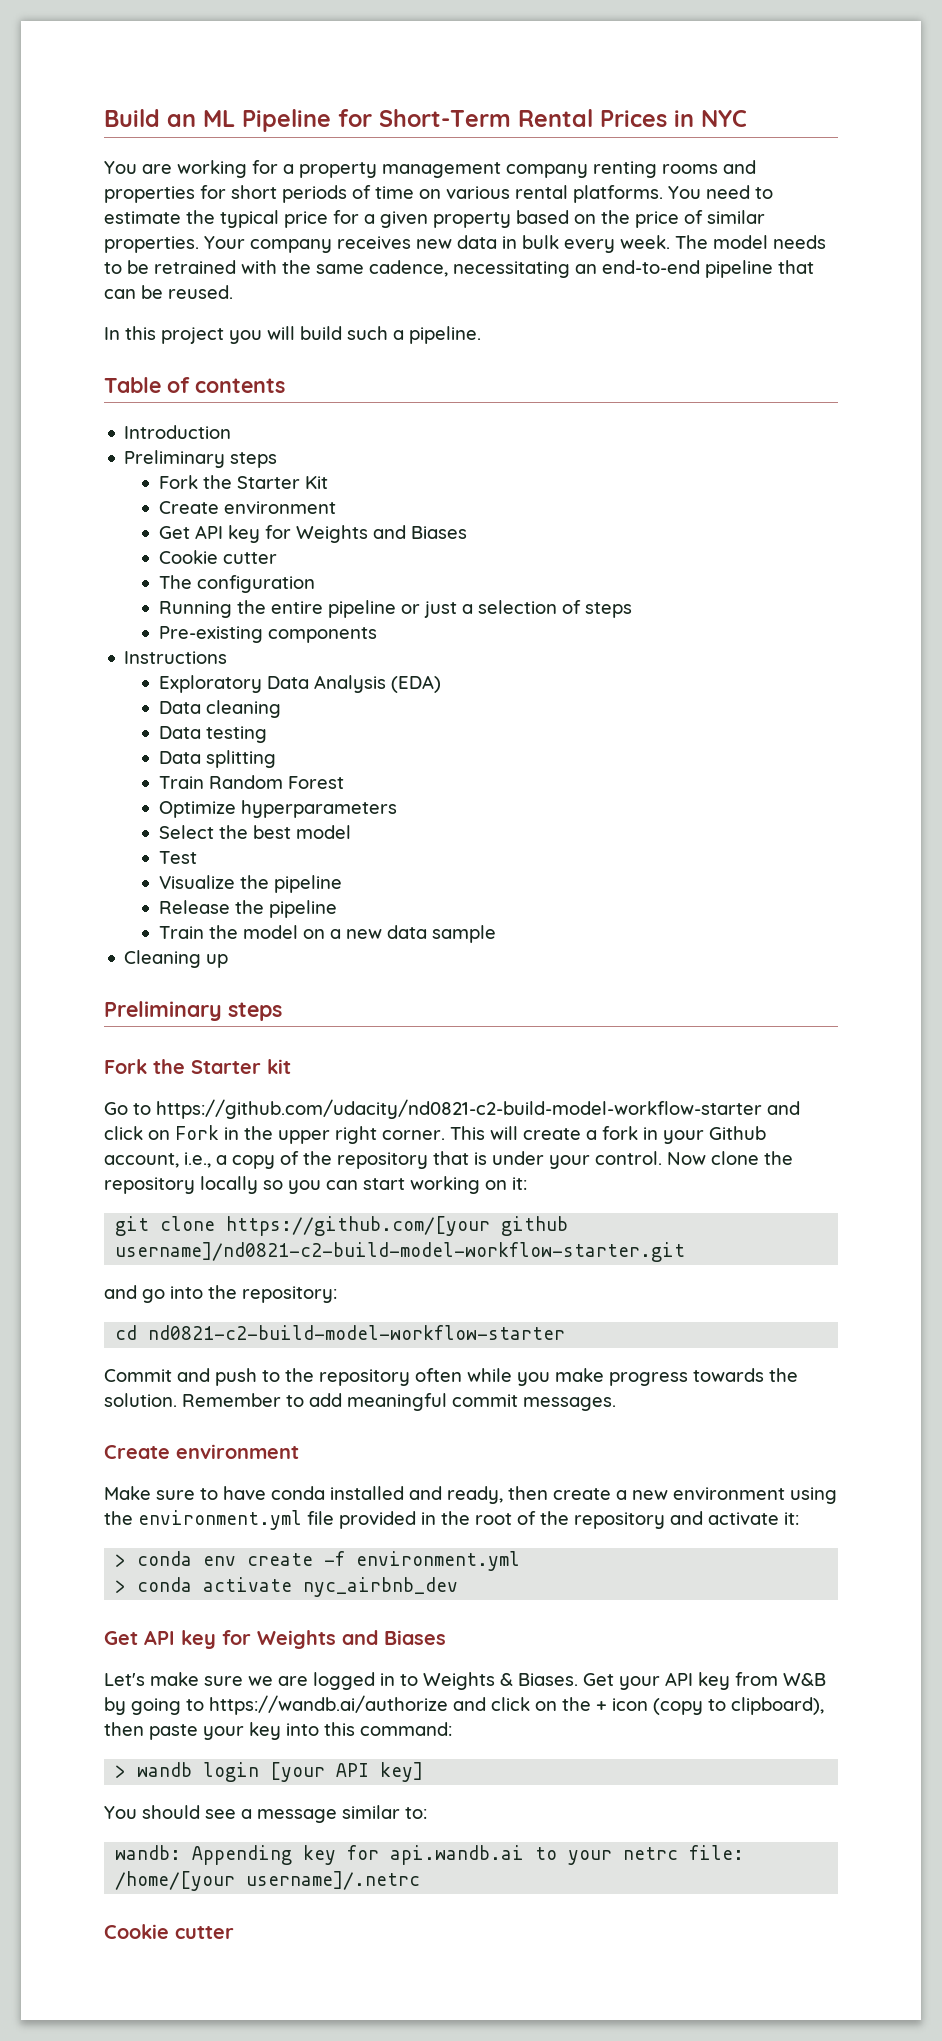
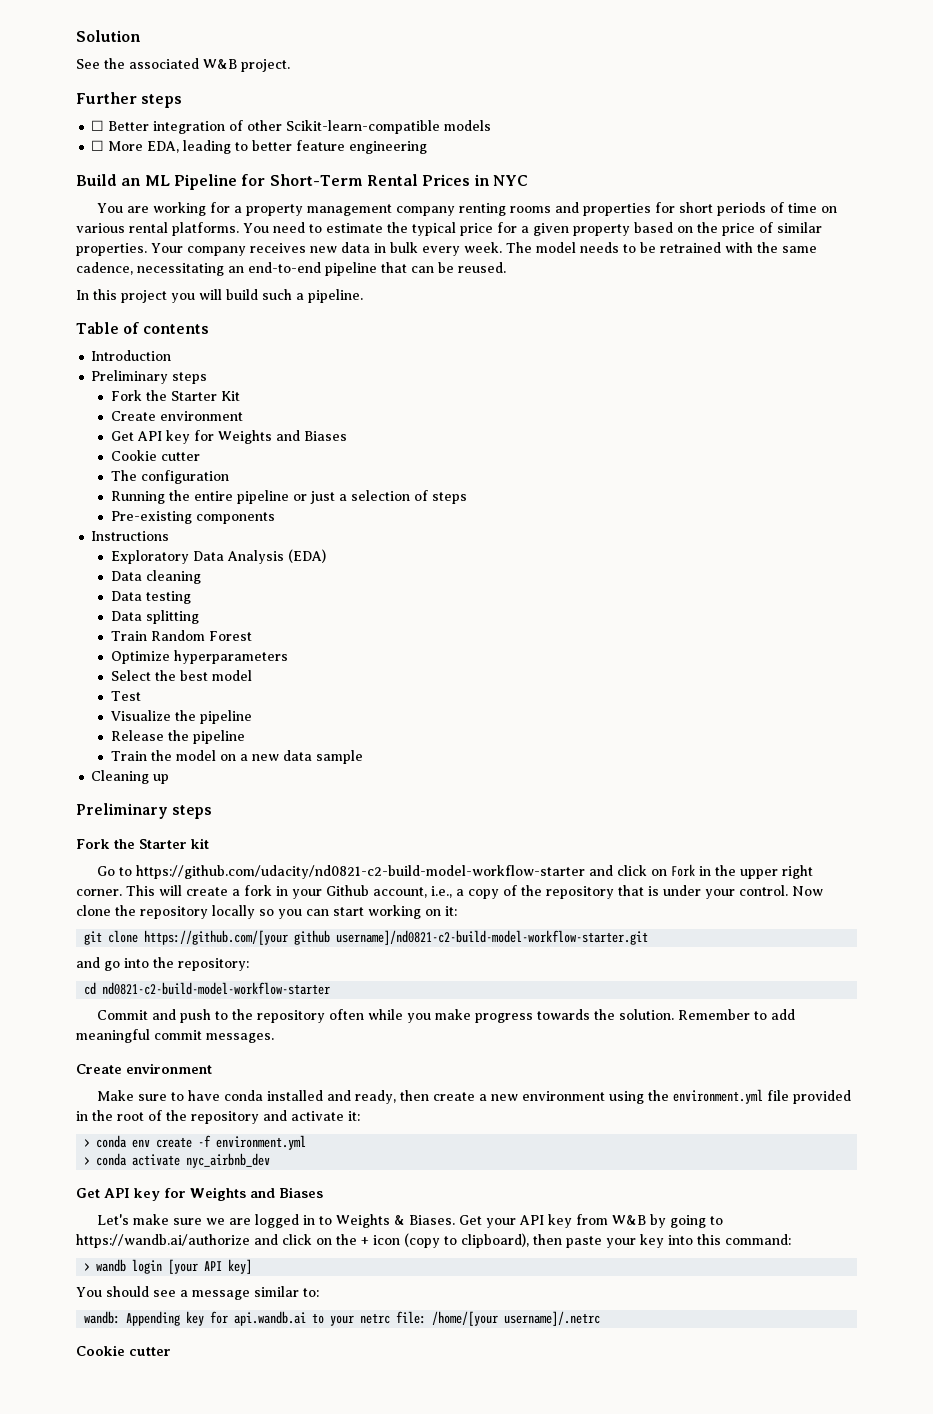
+ Solution
+ See the associated W&B project.
+ Further steps
+ ☐ Better integration of other Scikit-learn-compatible models
+ ☐ More EDA, leading to better feature engineering

